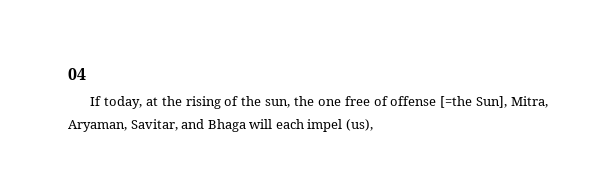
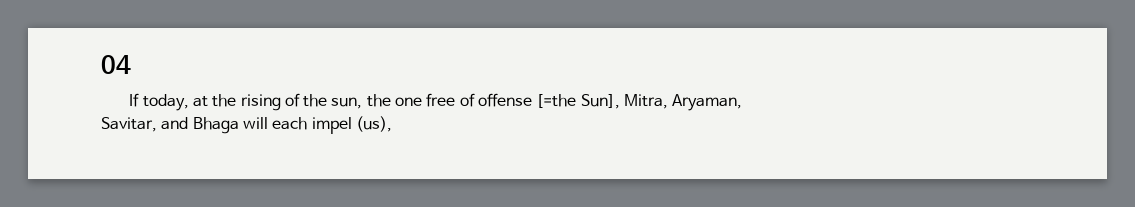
- If today, at the rising of the sun, the one free of offense [=the Sun], Mitra, Aryaman, Savitar, and Bhaga will each impel (us),
+ If today, at the rising of the sun, the one free of offense [=the Sun], Mitra, Aryaman,
+ Savitar, and Bhaga will each impel (us),

